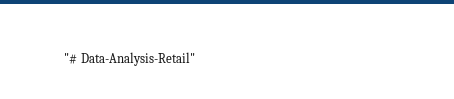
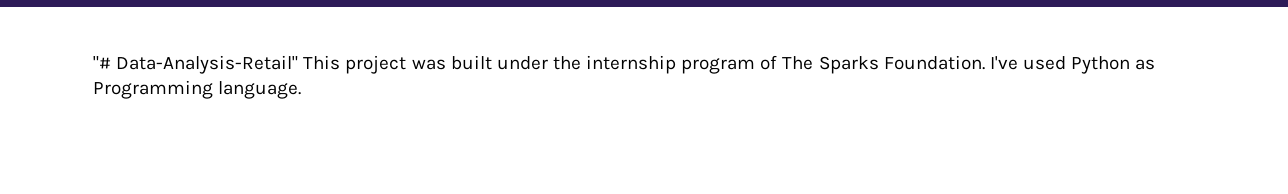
- "# Data-Analysis-Retail"
+ "# Data-Analysis-Retail" This project was built under the internship program of The Sparks Foundation. I've used Python as Programming language.

